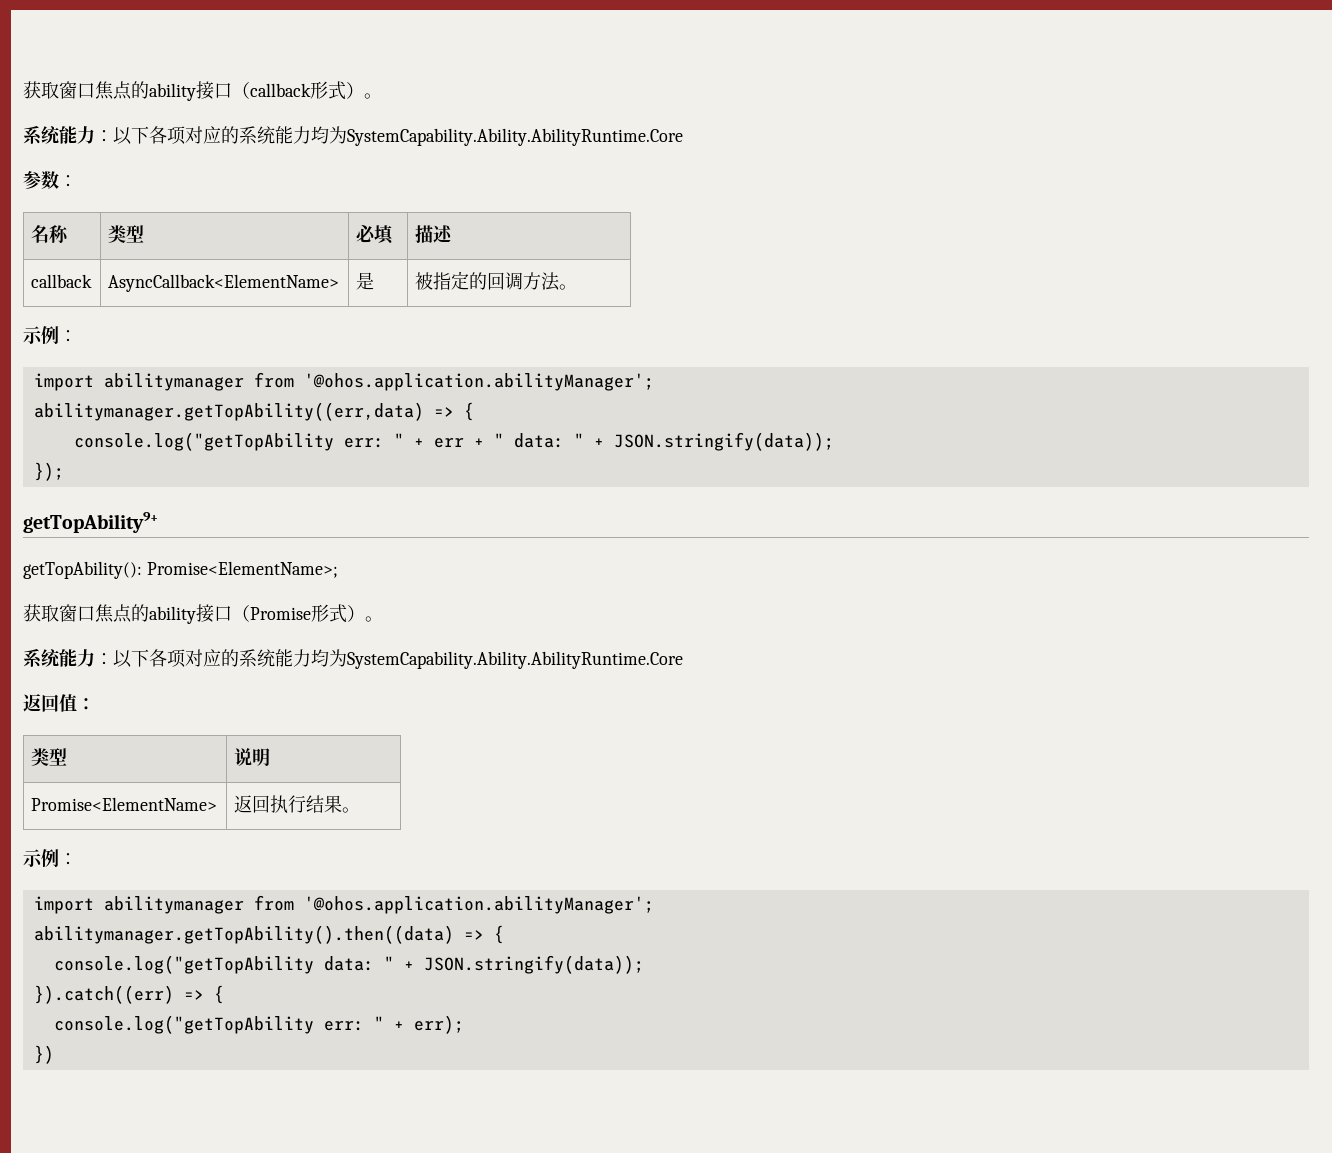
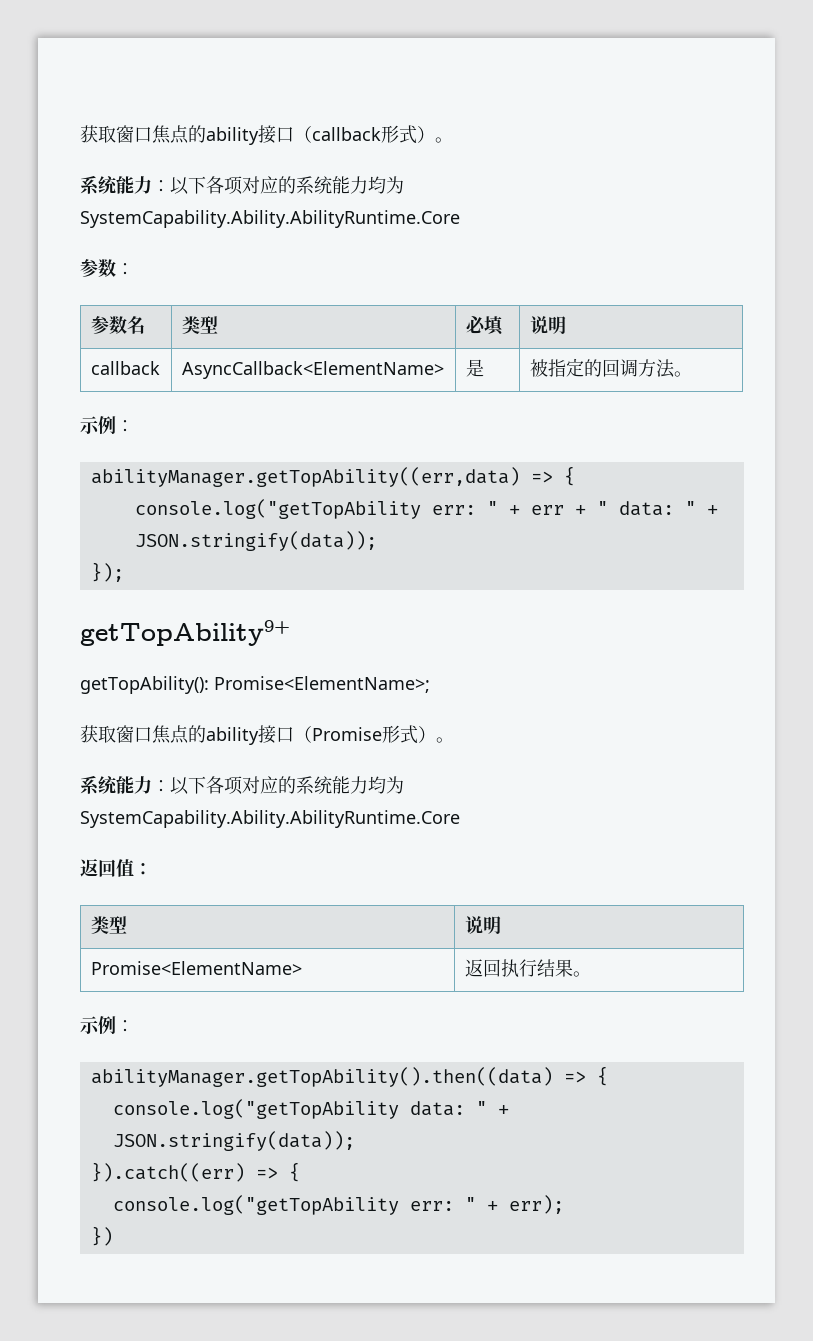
- 名称 | 类型 | 必填 | 描述
+ 参数名 | 类型 | 必填 | 说明
  callback | AsyncCallback<ElementName> | 是 | 被指定的回调方法。
  示例：
- import abilitymanager from '@ohos.application.abilityManager';
- abilitymanager.getTopAbility((err,data) => {
+ abilityManager.getTopAbility((err,data) => {
  Promise<ElementName> | 返回执行结果。
  示例：
- import abilitymanager from '@ohos.application.abilityManager';
- abilitymanager.getTopAbility().then((data) => {
+ abilityManager.getTopAbility().then((data) => {

